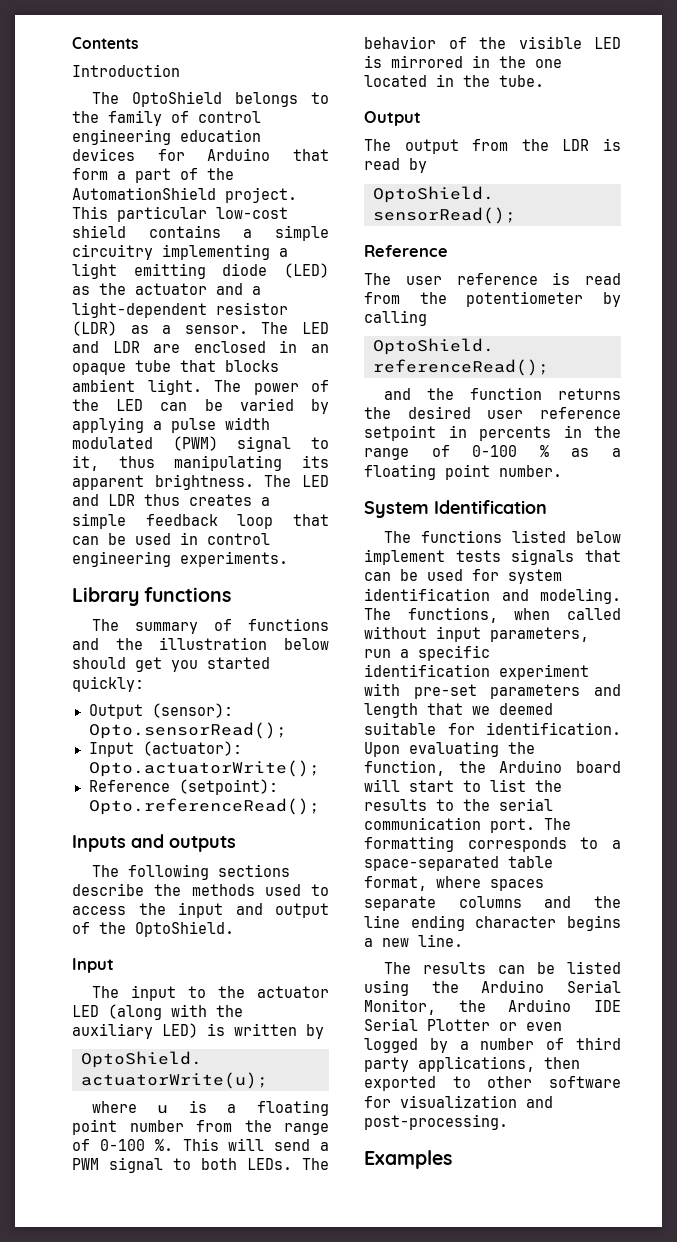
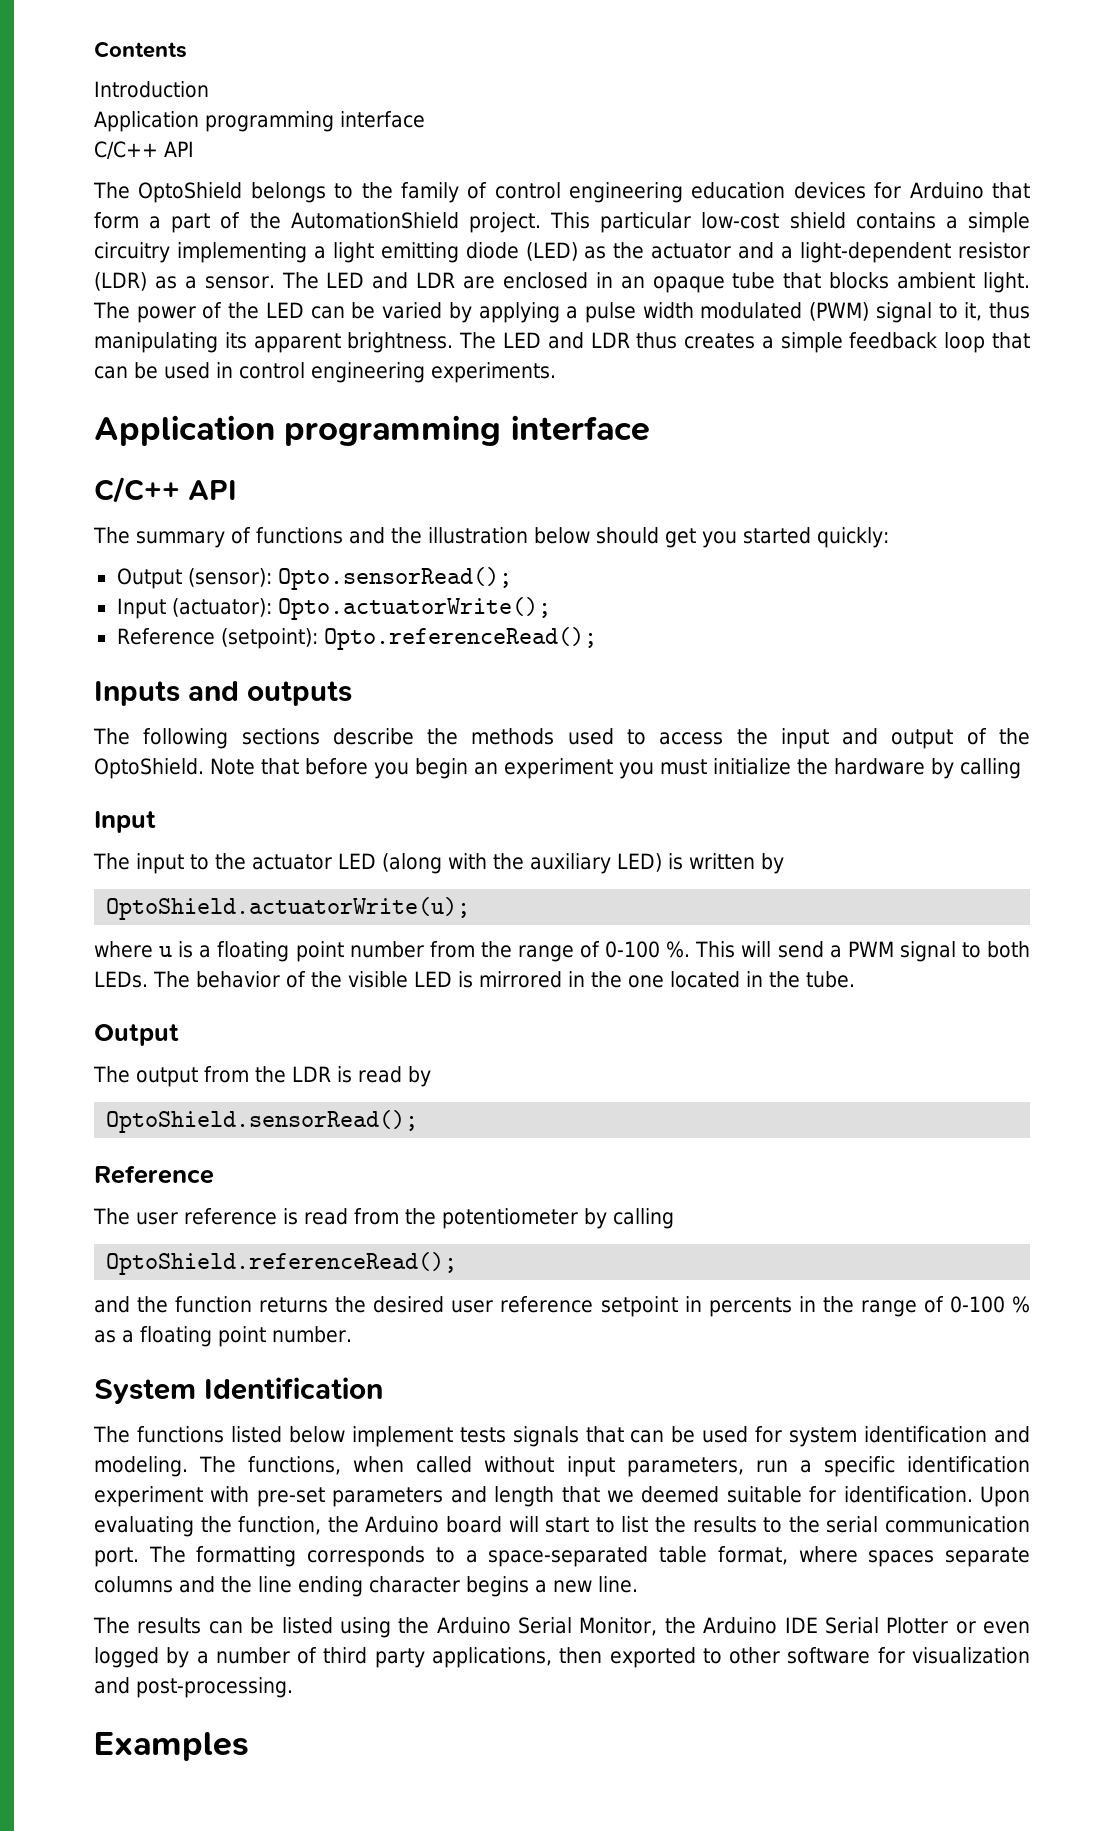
  Introduction
+ Application programming interface
+ C/C++ API
  The LED and LDR thus creates a simple feedback loop that can be used in control engineering experiments.
- Library functions
+ Application programming interface
+ C/C++ API
+ Note that before you begin an experiment you must initialize the hardware by calling

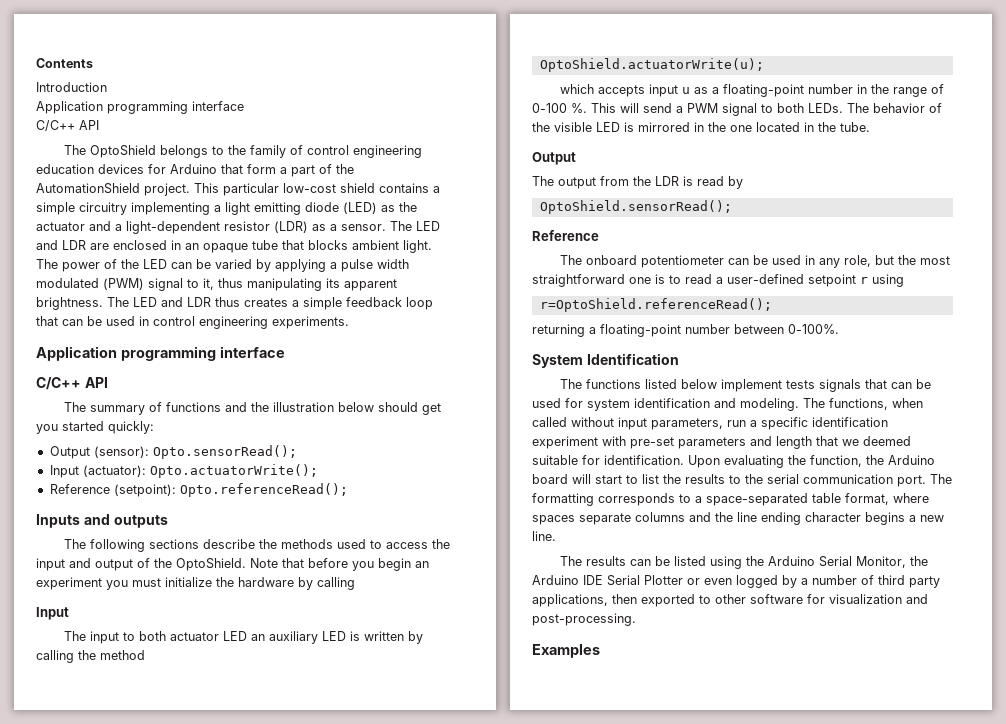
- The input to the actuator LED (along with the auxiliary LED) is written by
+ The input to both actuator LED an auxiliary LED is written by calling the method
  OptoShield.actuatorWrite(u);
- where u is a floating point number from the range of 0-100 %.
+ which accepts input u as a floating-point number in the range of 0-100 %.
- The user reference is read from the potentiometer by calling
- OptoShield.referenceRead();
- and the function returns the desired user reference setpoint in percents in the range of 0-100 % as a floating point number.
+ The onboard potentiometer can be used in any role, but the most straightforward one is to read a user-defined setpoint r using
+ r=OptoShield.referenceRead();
+ returning a floating-point number between 0-100%.

